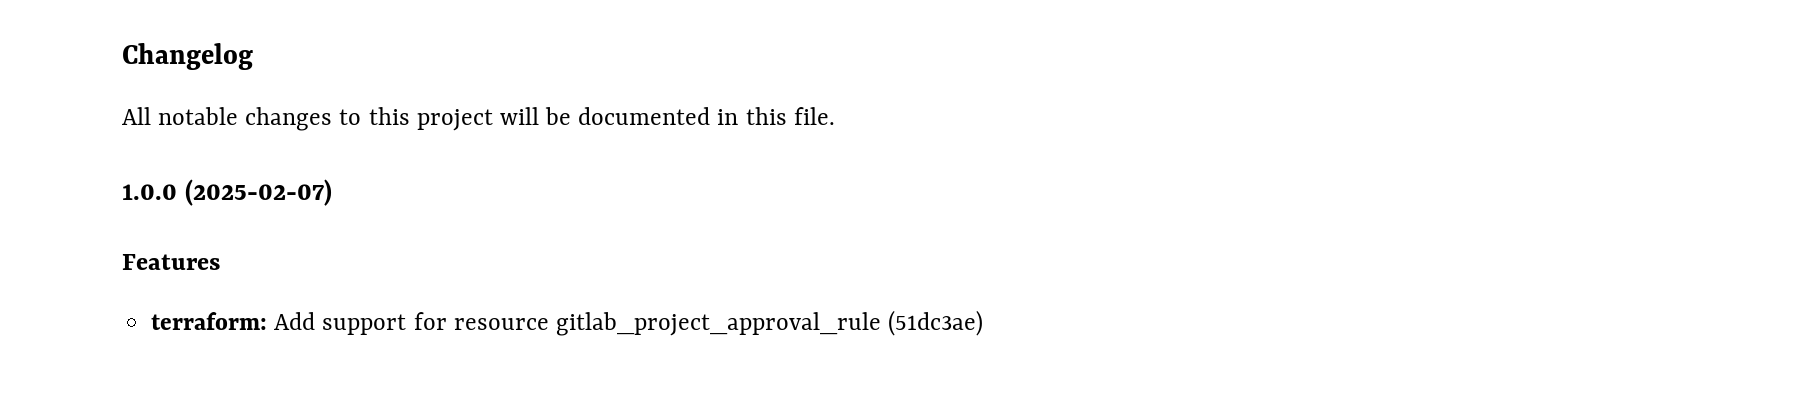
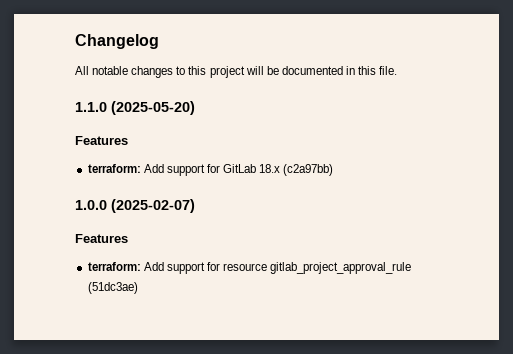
+ 1.1.0 (2025-05-20)
+ Features
+ terraform: Add support for GitLab 18.x (c2a97bb)

